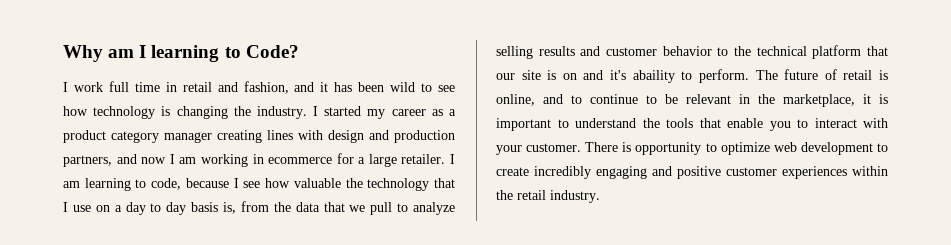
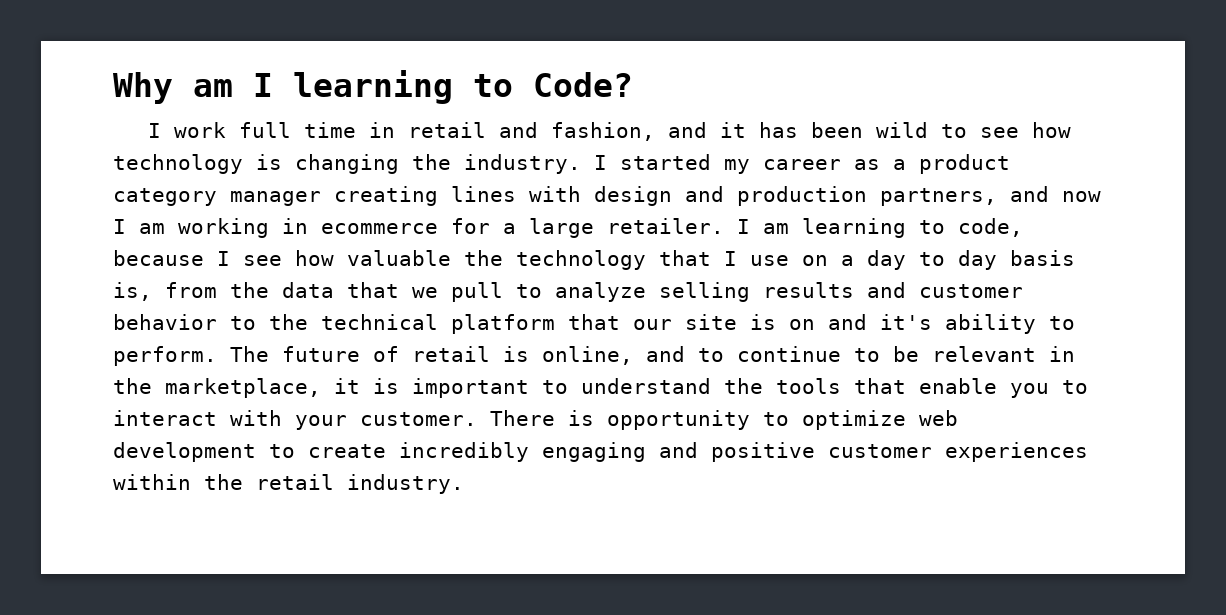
- I am learning to code, because I see how valuable the technology that I use on a day to day basis is, from the data that we pull to analyze selling results and customer behavior to the technical platform that our site is on and it's abaility to perform.
+ I am learning to code, because I see how valuable the technology that I use on a day to day basis is, from the data that we pull to analyze selling results and customer behavior to the technical platform that our site is on and it's ability to perform.

